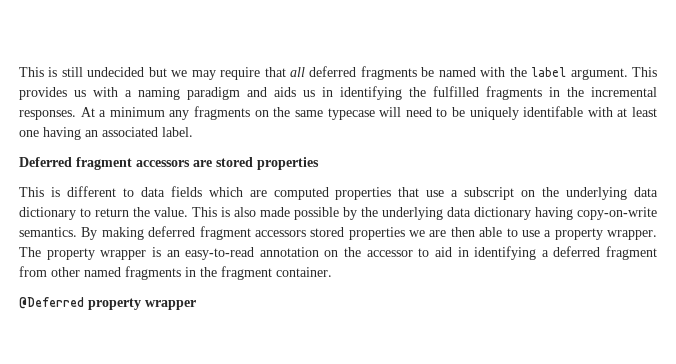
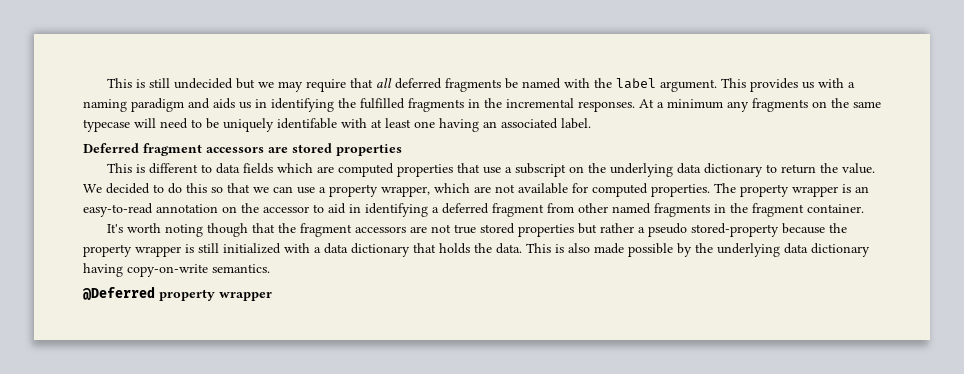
- This is also made possible by the underlying data dictionary having copy-on-write semantics. By making deferred fragment accessors stored properties we are then able to use a property wrapper.
+ We decided to do this so that we can use a property wrapper, which are not available for computed properties.
+ It's worth noting though that the fragment accessors are not true stored properties but rather a pseudo stored-property because the property wrapper is still initialized with a data dictionary that holds the data. This is also made possible by the underlying data dictionary having copy-on-write semantics.

